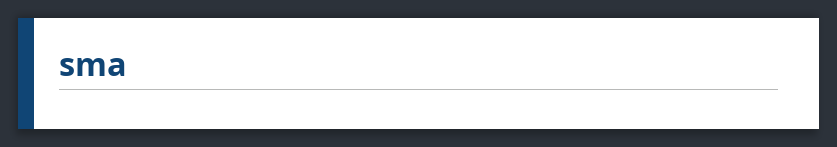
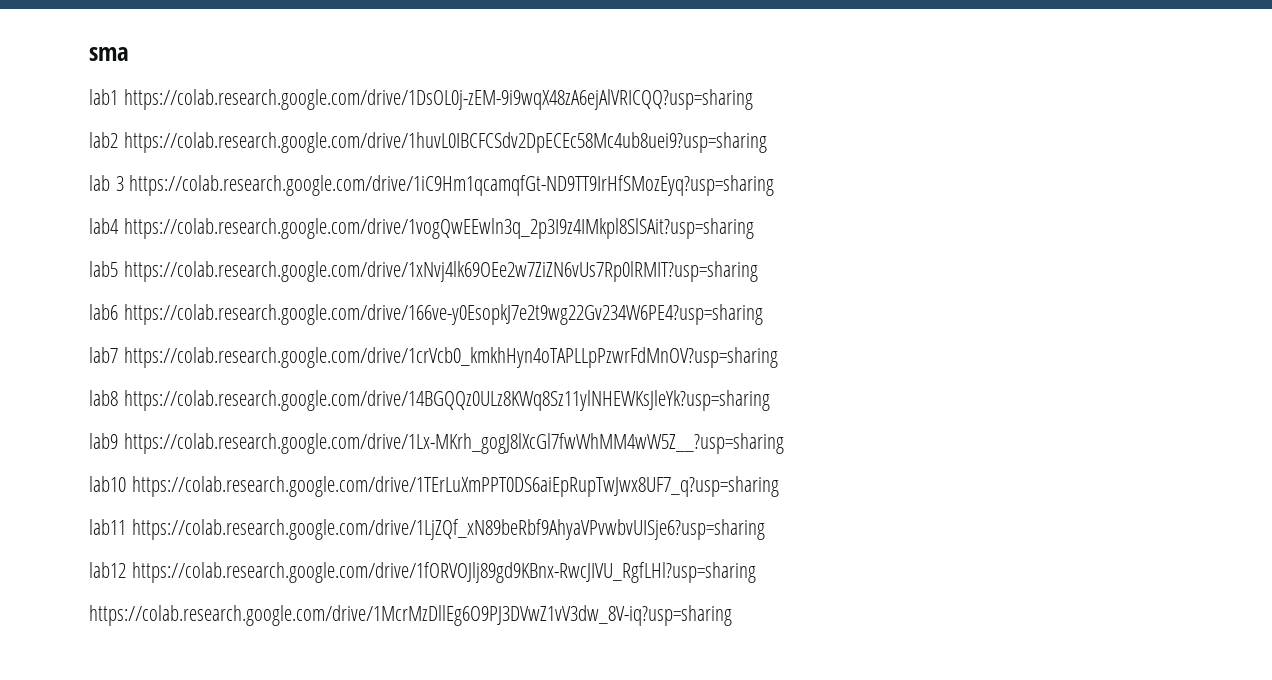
+ lab1 https://colab.research.google.com/drive/1DsOL0j-zEM-9i9wqX48zA6ejAlVRICQQ?usp=sharing
+ lab2 https://colab.research.google.com/drive/1huvL0IBCFCSdv2DpECEc58Mc4ub8uei9?usp=sharing
+ lab 3 https://colab.research.google.com/drive/1iC9Hm1qcamqfGt-ND9TT9IrHfSMozEyq?usp=sharing
+ lab4 https://colab.research.google.com/drive/1vogQwEEwln3q_2p3I9z4IMkpl8SlSAit?usp=sharing
+ lab5 https://colab.research.google.com/drive/1xNvj4lk69OEe2w7ZiZN6vUs7Rp0lRMIT?usp=sharing
+ lab6 https://colab.research.google.com/drive/166ve-y0EsopkJ7e2t9wg22Gv234W6PE4?usp=sharing
+ lab7 https://colab.research.google.com/drive/1crVcb0_kmkhHyn4oTAPLLpPzwrFdMnOV?usp=sharing
+ lab8 https://colab.research.google.com/drive/14BGQQz0ULz8KWq8Sz11ylNHEWKsJleYk?usp=sharing
+ lab9 https://colab.research.google.com/drive/1Lx-MKrh_gogJ8lXcGl7fwWhMM4wW5Z__?usp=sharing
+ lab10 https://colab.research.google.com/drive/1TErLuXmPPT0DS6aiEpRupTwJwx8UF7_q?usp=sharing
+ lab11 https://colab.research.google.com/drive/1LjZQf_xN89beRbf9AhyaVPvwbvUISje6?usp=sharing
+ lab12 https://colab.research.google.com/drive/1fORVOJlj89gd9KBnx-RwcJIVU_RgfLHl?usp=sharing
+ https://colab.research.google.com/drive/1McrMzDllEg6O9PJ3DVwZ1vV3dw_8V-iq?usp=sharing

